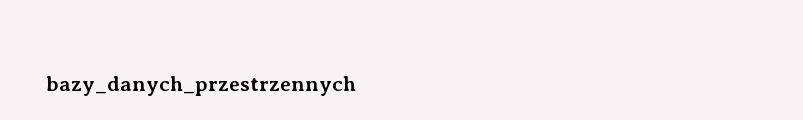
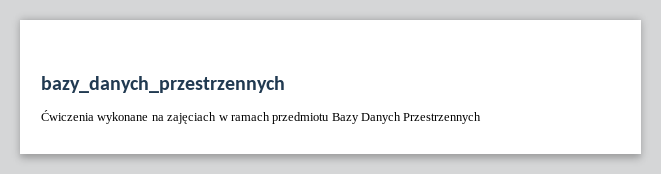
+ Ćwiczenia wykonane na zajęciach w ramach przedmiotu Bazy Danych Przestrzennych

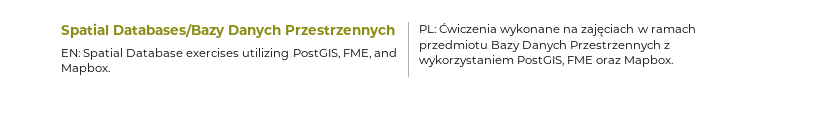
- bazy_danych_przestrzennych
- Ćwiczenia wykonane na zajęciach w ramach przedmiotu Bazy Danych Przestrzennych
+ Spatial Databases/Bazy Danych Przestrzennych
+ EN: Spatial Database exercises utilizing PostGIS, FME, and Mapbox.
+ PL: Ćwiczenia wykonane na zajęciach w ramach przedmiotu Bazy Danych Przestrzennych z wykorzystaniem PostGIS, FME oraz Mapbox.

